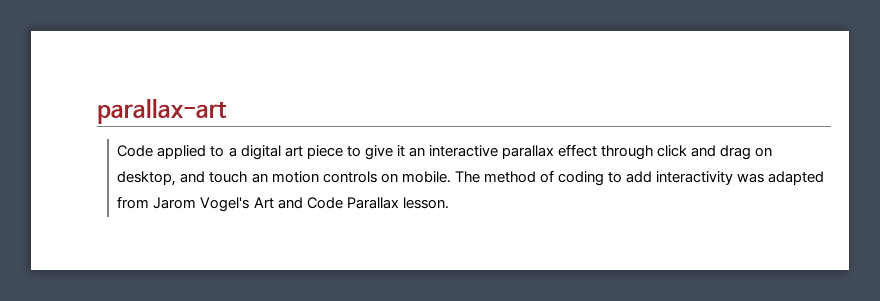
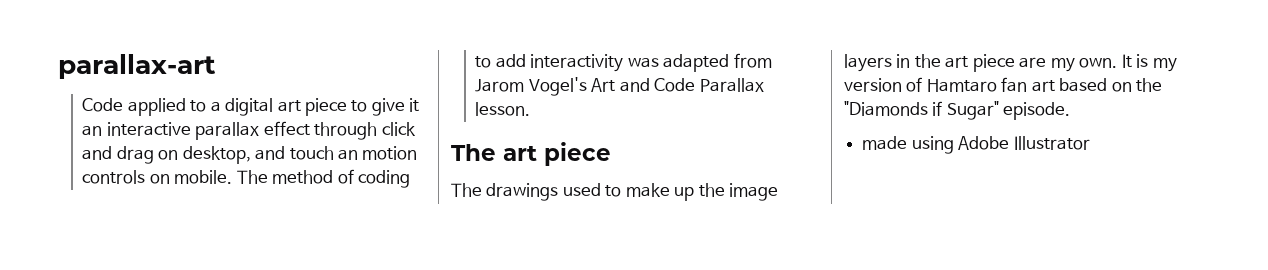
+ The art piece
+ The drawings used to make up the image layers in the art piece are my own. It is my version of Hamtaro fan art based on the "Diamonds if Sugar" episode.
+ made using Adobe Illustrator

